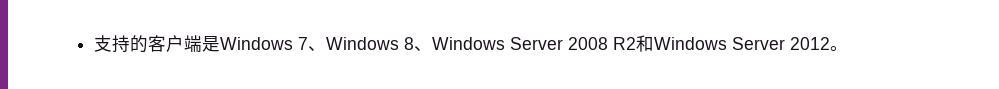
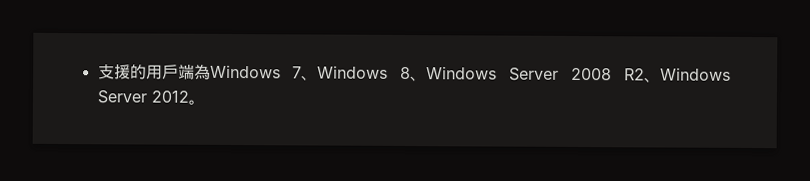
- 支持的客户端是Windows 7、Windows 8、Windows Server 2008 R2和Windows Server 2012。
+ 支援的用戶端為Windows 7、Windows 8、Windows Server 2008 R2、Windows Server 2012。

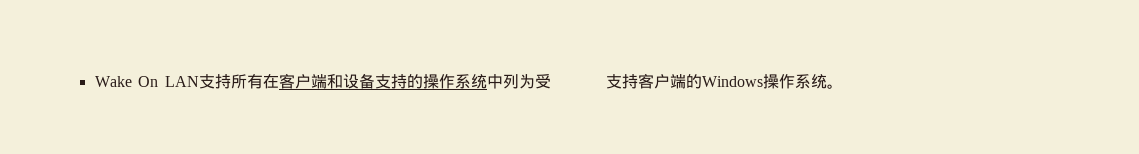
- 支援的用戶端為Windows 7、Windows 8、Windows Server 2008 R2、Windows Server 2012。
+ Wake On LAN支持所有在客户端和设备支持的操作系统中列为受支持客户端的Windows操作系统。

